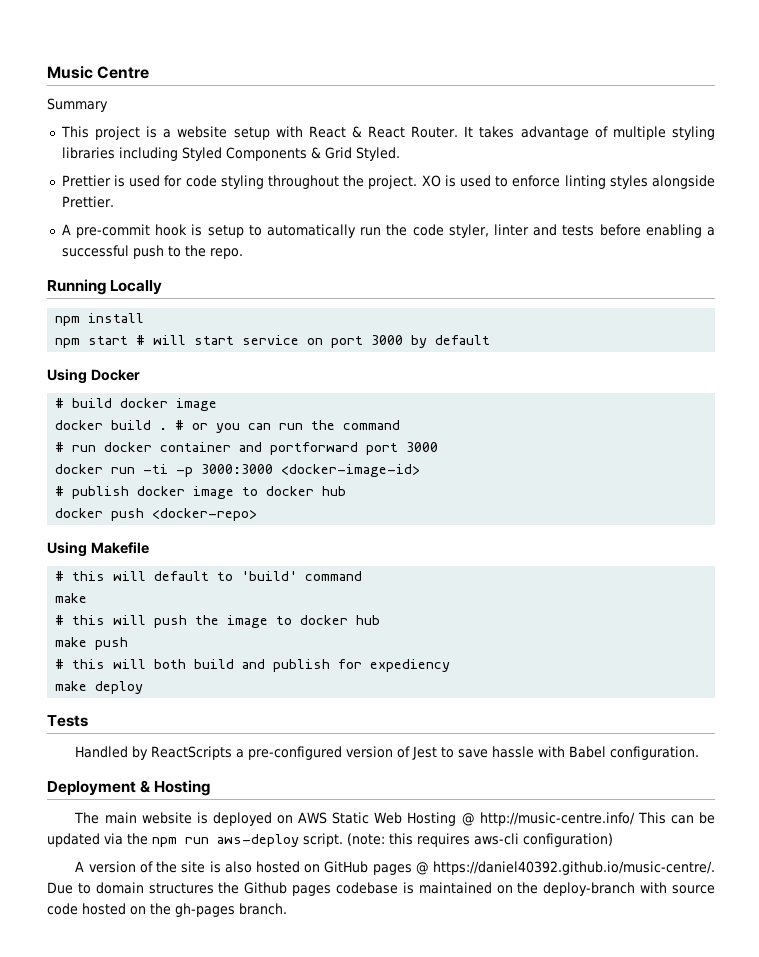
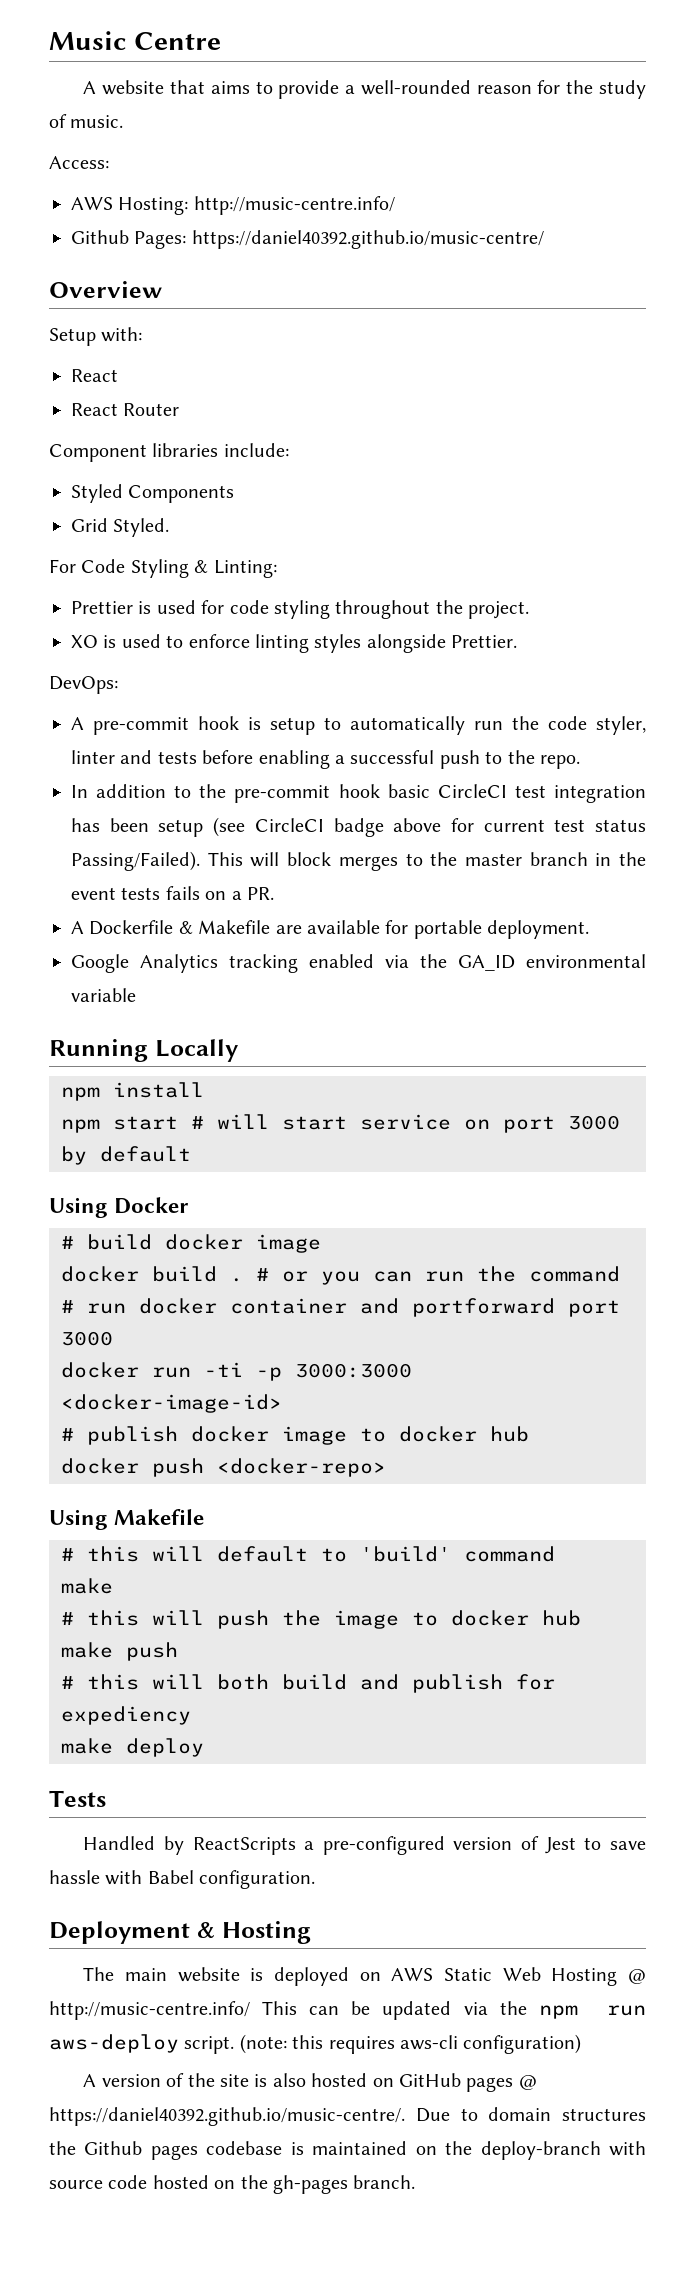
- Summary
- This project is a website setup with React & React Router. It takes advantage of multiple styling libraries including Styled Components & Grid Styled.
+ A website that aims to provide a well-rounded reason for the study of music.
+ Access:
+ AWS Hosting: http://music-centre.info/
+ Github Pages: https://daniel40392.github.io/music-centre/
+ Overview
+ Setup with:
+ React
+ React Router
+ Component libraries include:
+ Styled Components
+ Grid Styled.
+ For Code Styling & Linting:
- Prettier is used for code styling throughout the project. XO is used to enforce linting styles alongside Prettier.
+ Prettier is used for code styling throughout the project.
+ XO is used to enforce linting styles alongside Prettier.
+ DevOps:
+ In addition to the pre-commit hook basic CircleCI test integration has been setup (see CircleCI badge above for current test status Passing/Failed). This will block merges to the master branch in the event tests fails on a PR.
+ A Dockerfile & Makefile are available for portable deployment.
+ Google Analytics tracking enabled via the GA_ID environmental variable

